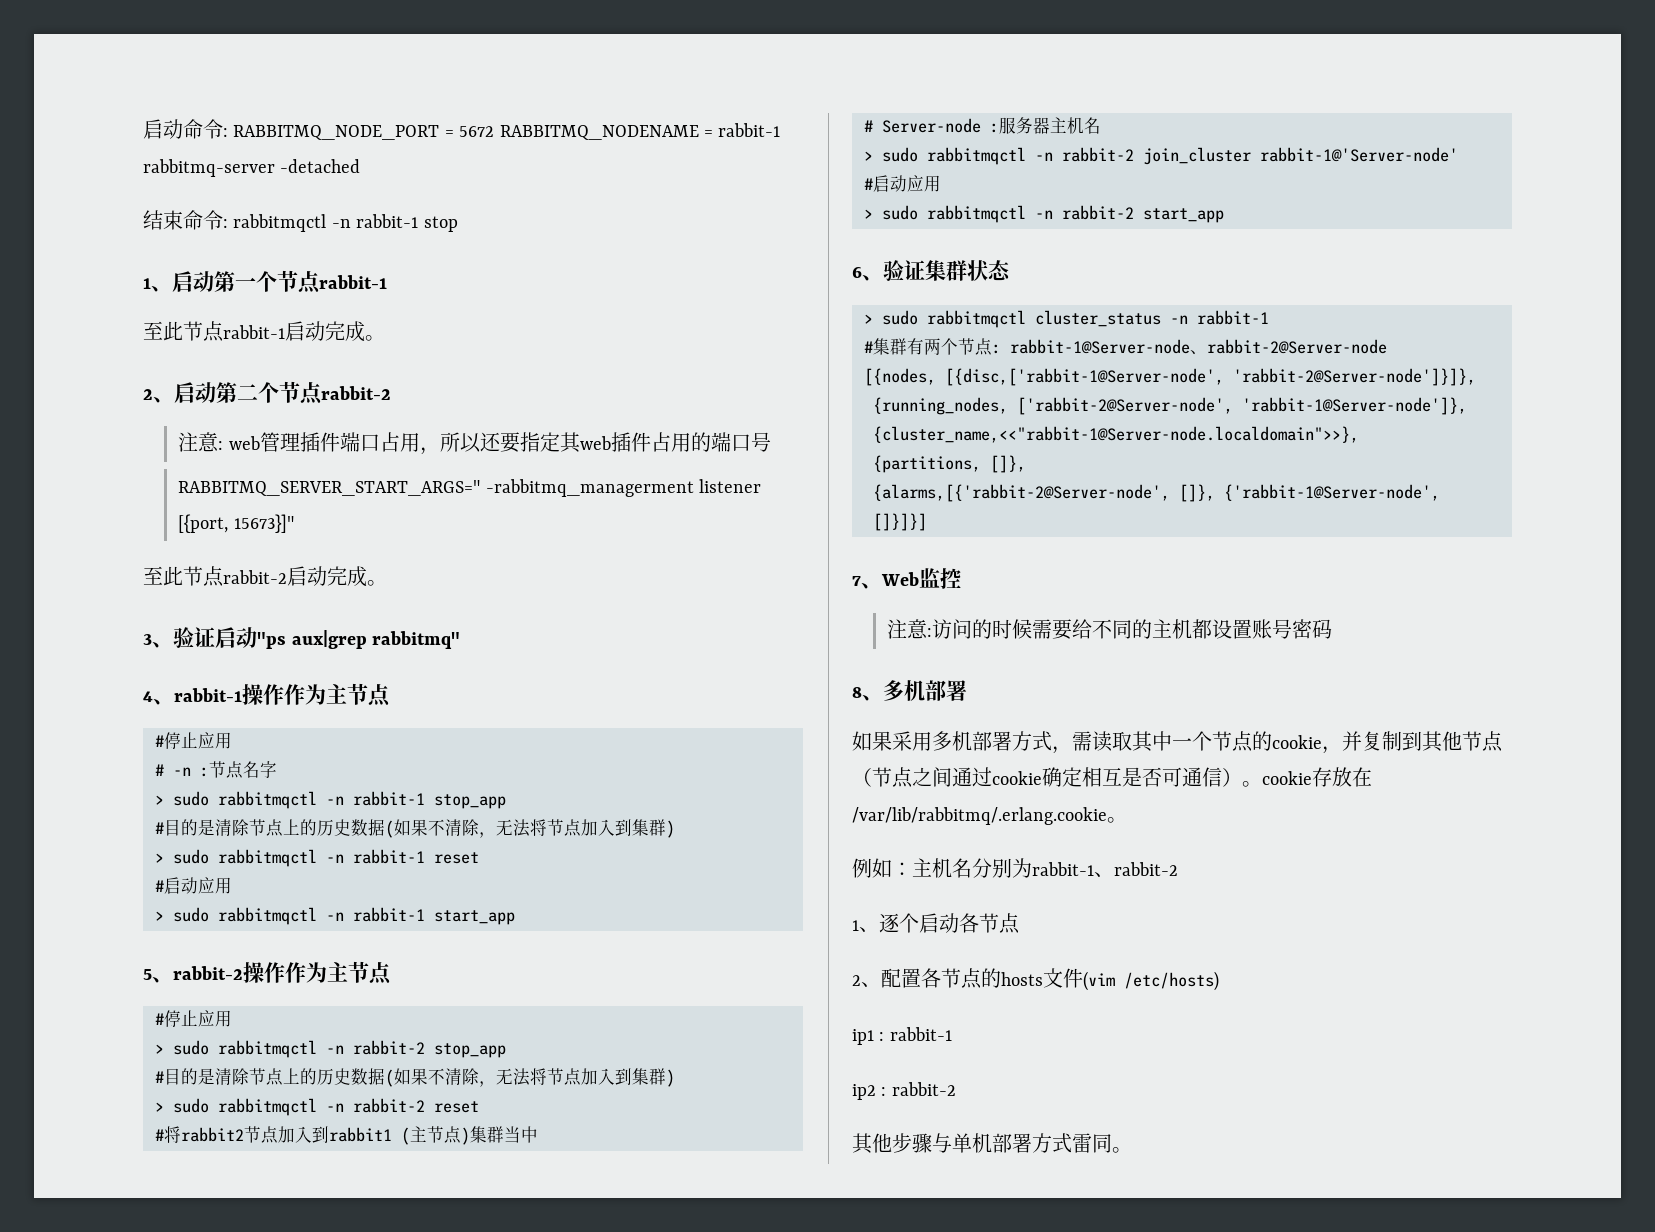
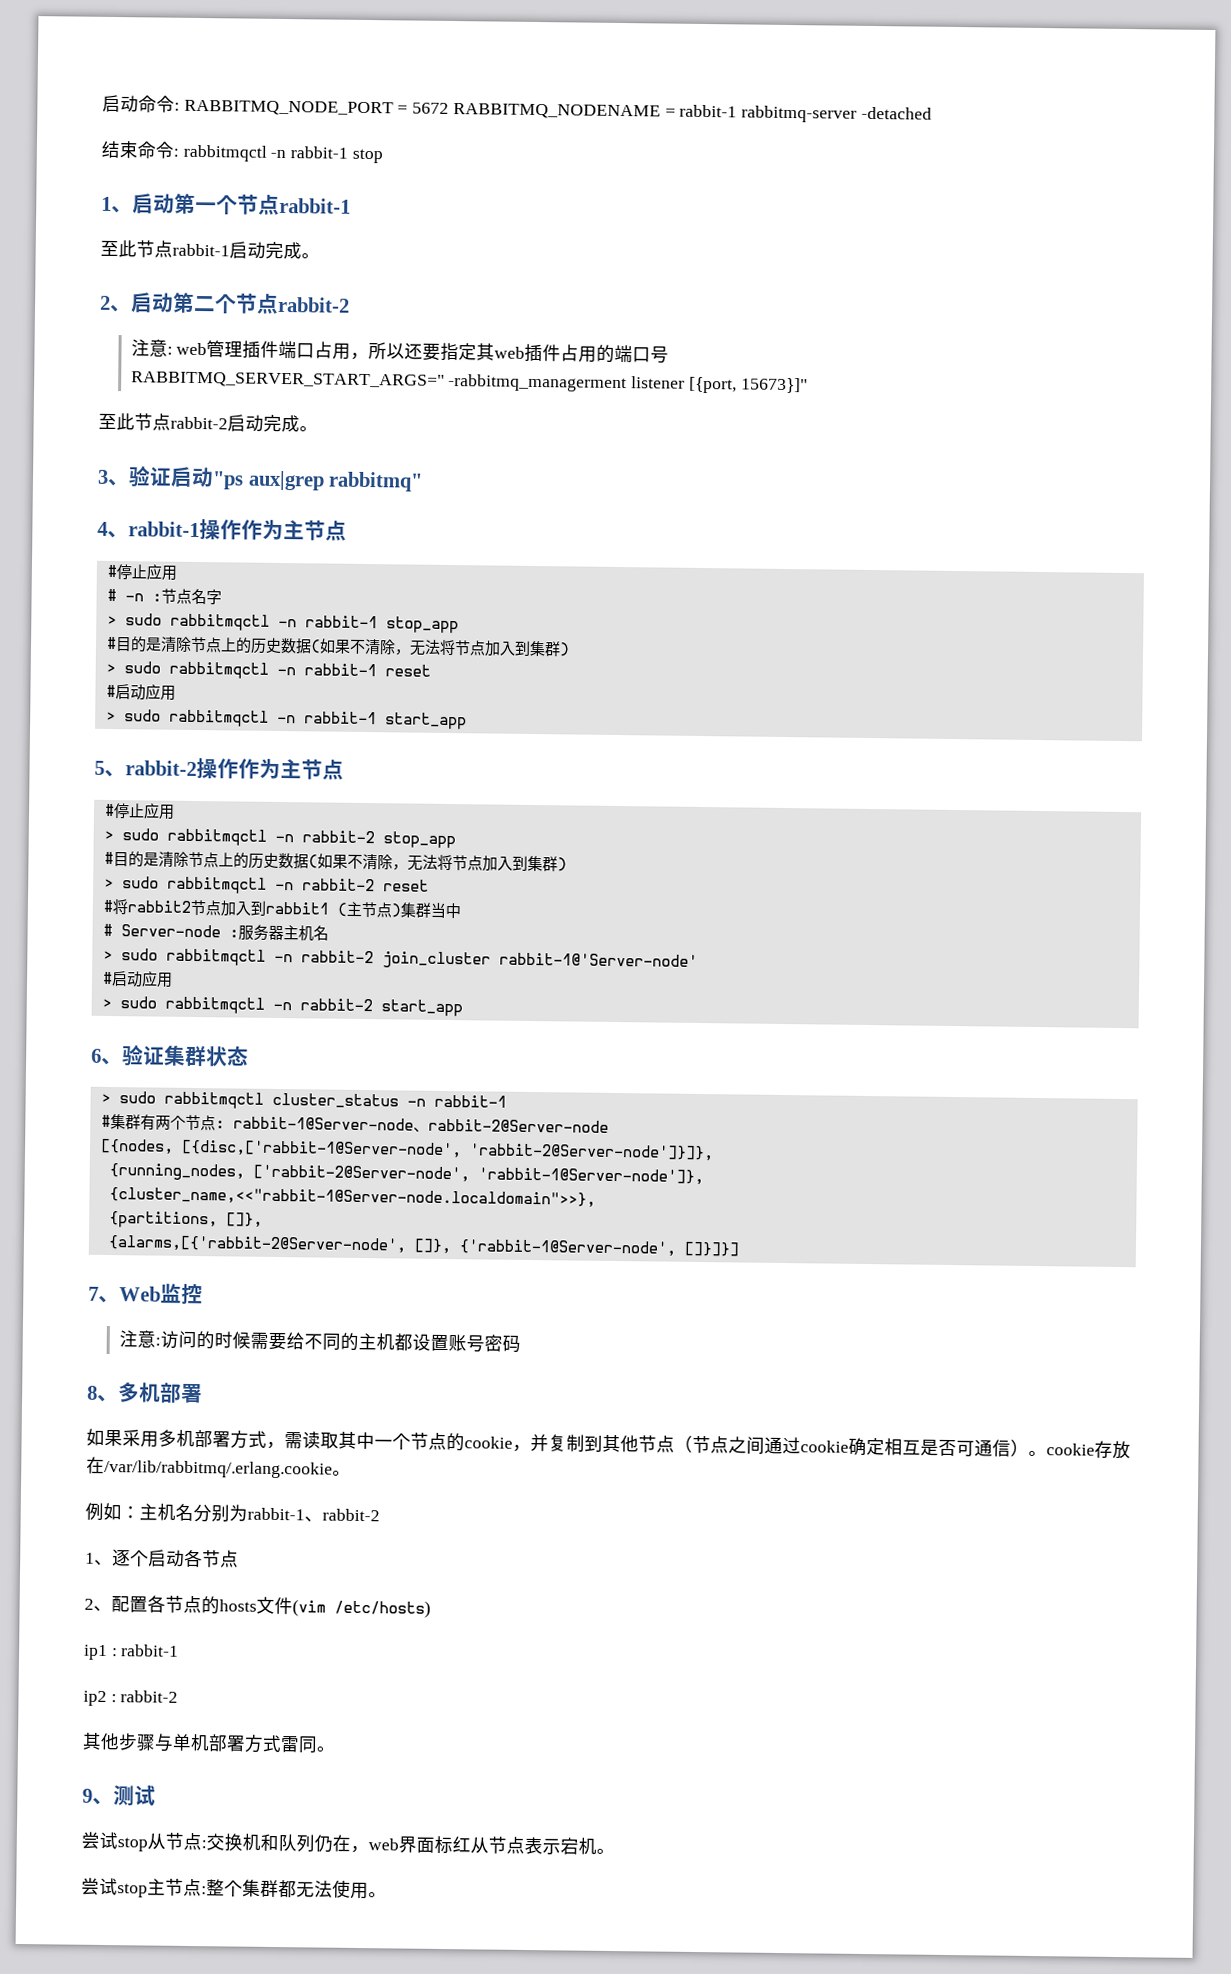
+ 9、测试
+ 尝试stop从节点:交换机和队列仍在，web界面标红从节点表示宕机。
+ 尝试stop主节点:整个集群都无法使用。

